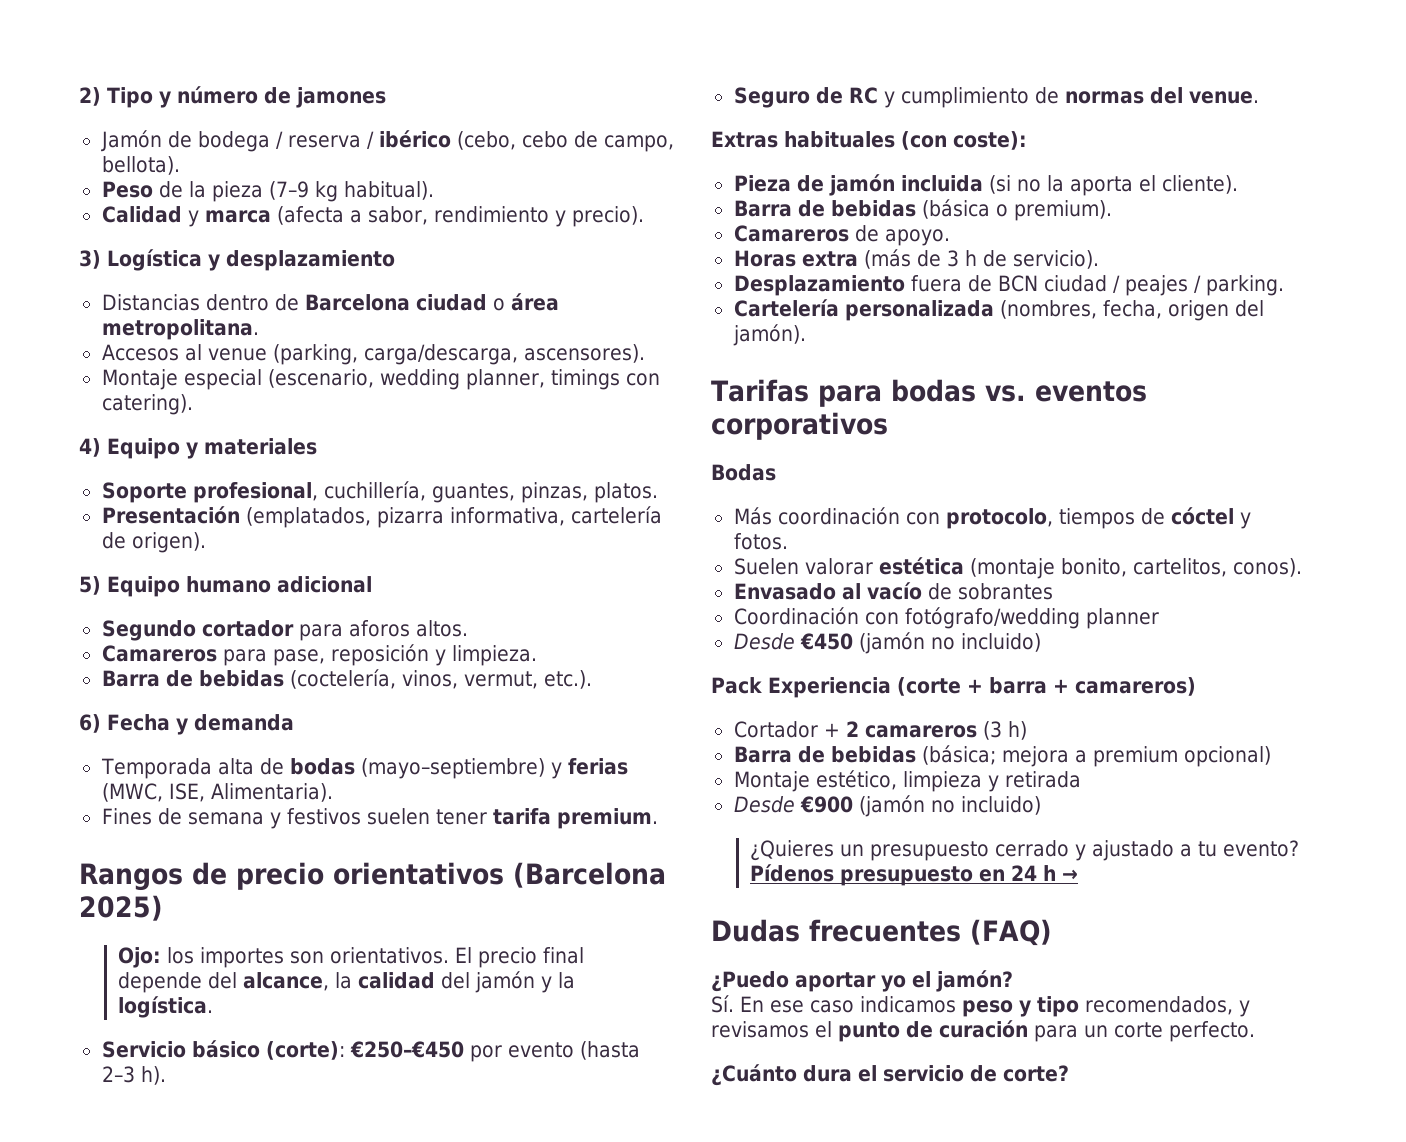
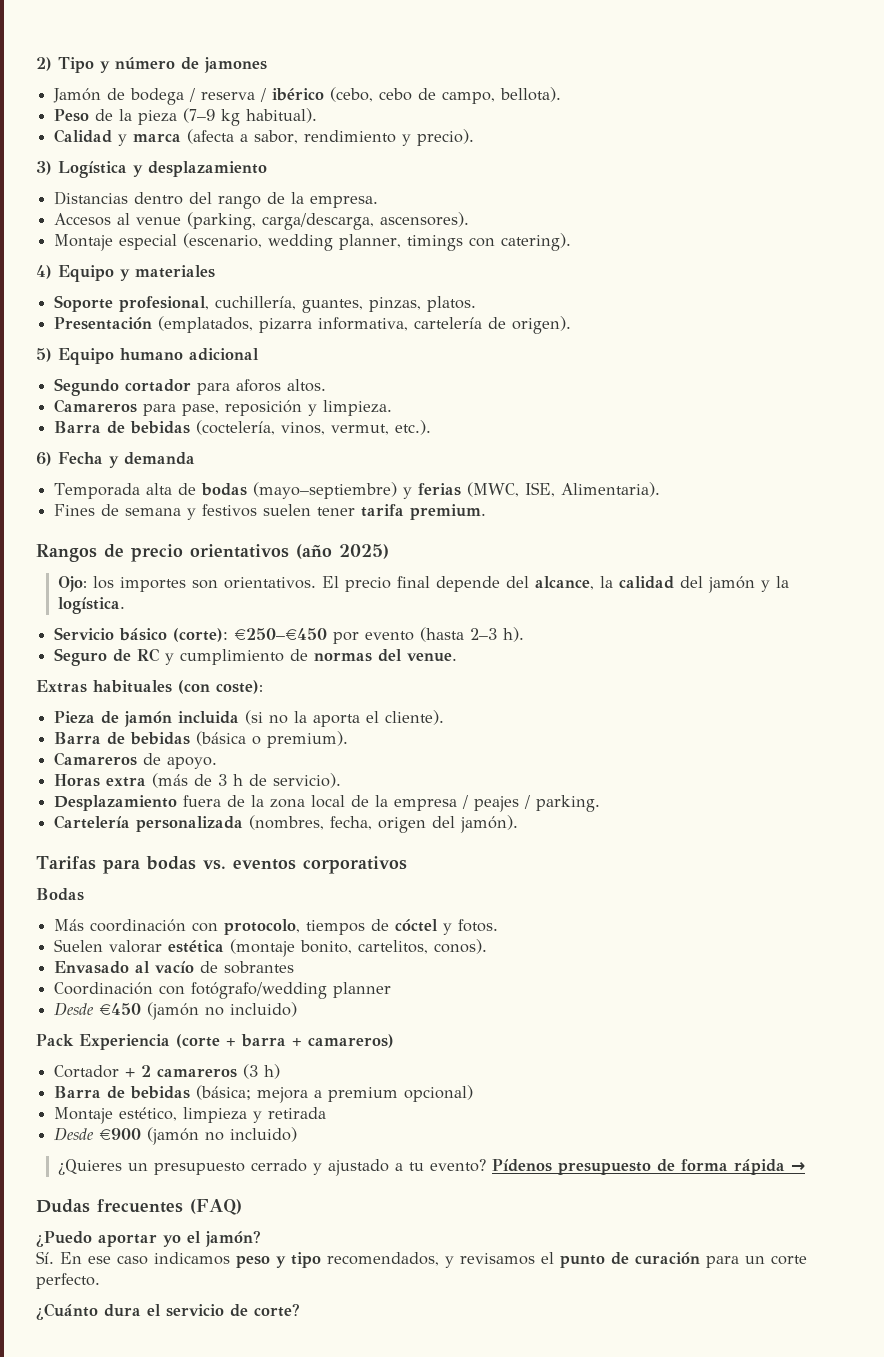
- Distancias dentro de Barcelona ciudad o área metropolitana.
+ Distancias dentro del rango de la empresa.
- Rangos de precio orientativos (Barcelona 2025)
+ Rangos de precio orientativos (año 2025)
- Desplazamiento fuera de BCN ciudad / peajes / parking.
+ Desplazamiento fuera de la zona local de la empresa / peajes / parking.
- Pídenos presupuesto en 24 h →
+ Pídenos presupuesto de forma rápida →

